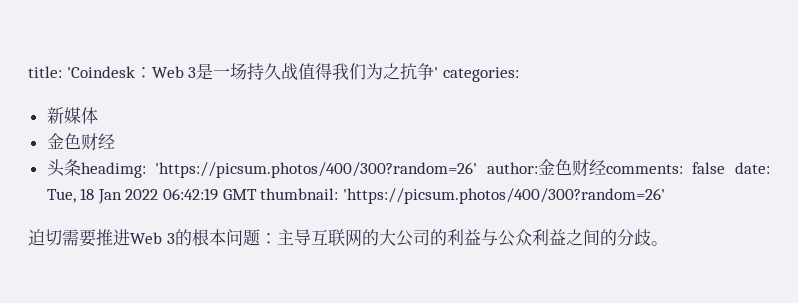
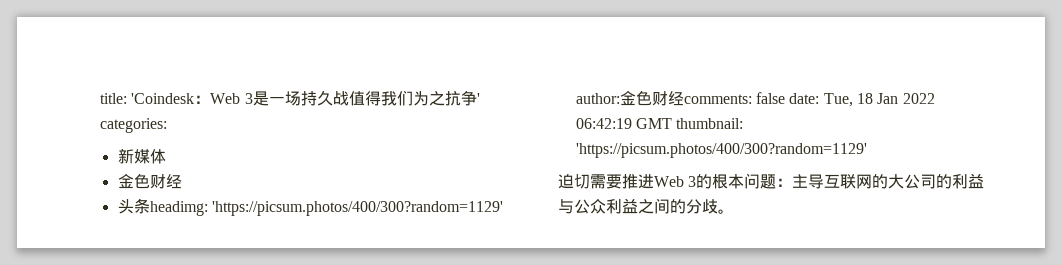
- 头条headimg: 'https://picsum.photos/400/300?random=26' author:金色财经comments: false date: Tue, 18 Jan 2022 06:42:19 GMT thumbnail: 'https://picsum.photos/400/300?random=26'
+ 头条headimg: 'https://picsum.photos/400/300?random=1129' author:金色财经comments: false date: Tue, 18 Jan 2022 06:42:19 GMT thumbnail: 'https://picsum.photos/400/300?random=1129'

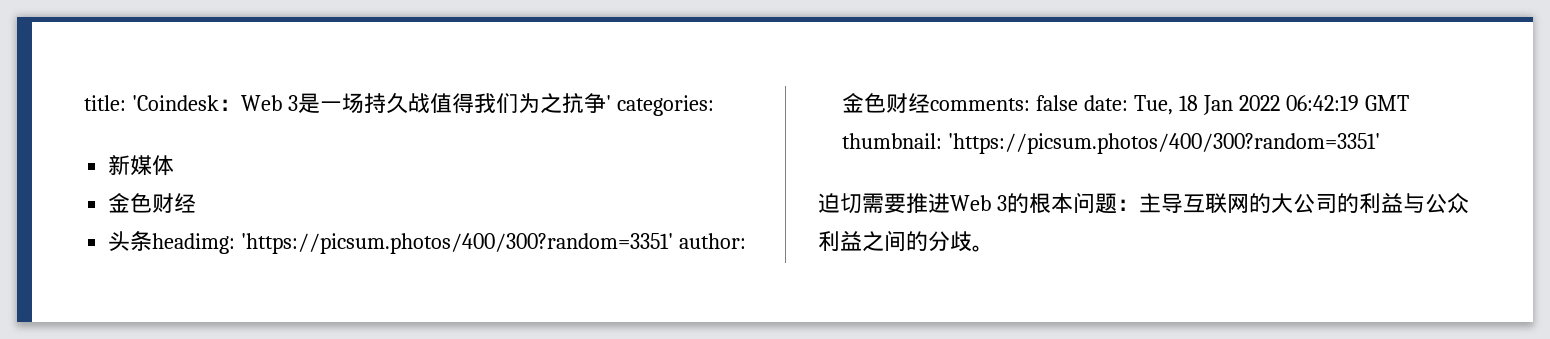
- 头条headimg: 'https://picsum.photos/400/300?random=1129' author:金色财经comments: false date: Tue, 18 Jan 2022 06:42:19 GMT thumbnail: 'https://picsum.photos/400/300?random=1129'
+ 头条headimg: 'https://picsum.photos/400/300?random=3351' author:金色财经comments: false date: Tue, 18 Jan 2022 06:42:19 GMT thumbnail: 'https://picsum.photos/400/300?random=3351'

